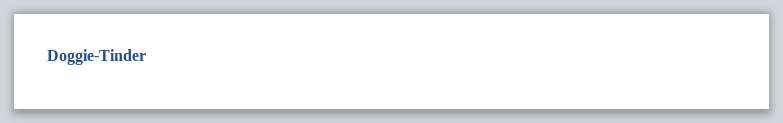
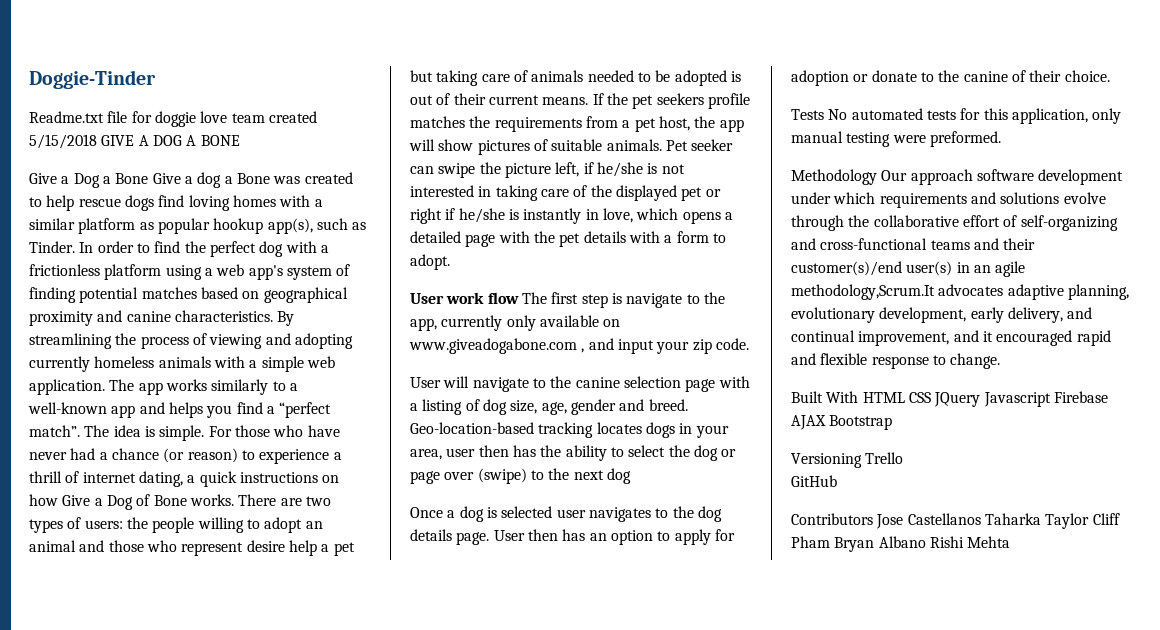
+ Readme.txt file for doggie love team created 5/15/2018 GIVE A DOG A BONE
+ Give a Dog a Bone Give a dog a Bone was created to help rescue dogs find loving homes with a similar platform as popular hookup app(s), such as Tinder. In order to find the perfect dog with a frictionless platform using a web app's system of finding potential matches based on geographical proximity and canine characteristics. By streamlining the process of viewing and adopting currently homeless animals with a simple web application. The app works similarly to a well-known app and helps you find a “perfect match”. The idea is simple. For those who have never had a chance (or reason) to experience a thrill of internet dating, a quick instructions on how Give a Dog of Bone works. There are two types of users: the people willing to adopt an animal and those who represent desire help a pet but taking care of animals needed to be adopted is out of their current means. If the pet seekers profile matches the requirements from a pet host, the app will show pictures of suitable animals. Pet seeker can swipe the picture left, if he/she is not interested in taking care of the displayed pet or right if he/she is instantly in love, which opens a detailed page with the pet details with a form to adopt.
+ User work flow The first step is navigate to the app, currently only available on www.giveadogabone.com , and input your zip code.
+ User will navigate to the canine selection page with a listing of dog size, age, gender and breed. Geo-location-based tracking locates dogs in your area, user then has the ability to select the dog or page over (swipe) to the next dog
+ Once a dog is selected user navigates to the dog details page. User then has an option to apply for adoption or donate to the canine of their choice.
+ Tests No automated tests for this application, only manual testing were preformed.
+ Methodology Our approach software development under which requirements and solutions evolve through the collaborative effort of self-organizing and cross-functional teams and their customer(s)/end user(s) in an agile methodology,Scrum.It advocates adaptive planning, evolutionary development, early delivery, and continual improvement, and it encouraged rapid and flexible response to change.
+ Built With HTML CSS JQuery Javascript Firebase AJAX Bootstrap
+ Versioning Trello
+ GitHub
+ Contributors Jose Castellanos Taharka Taylor Cliff Pham Bryan Albano Rishi Mehta

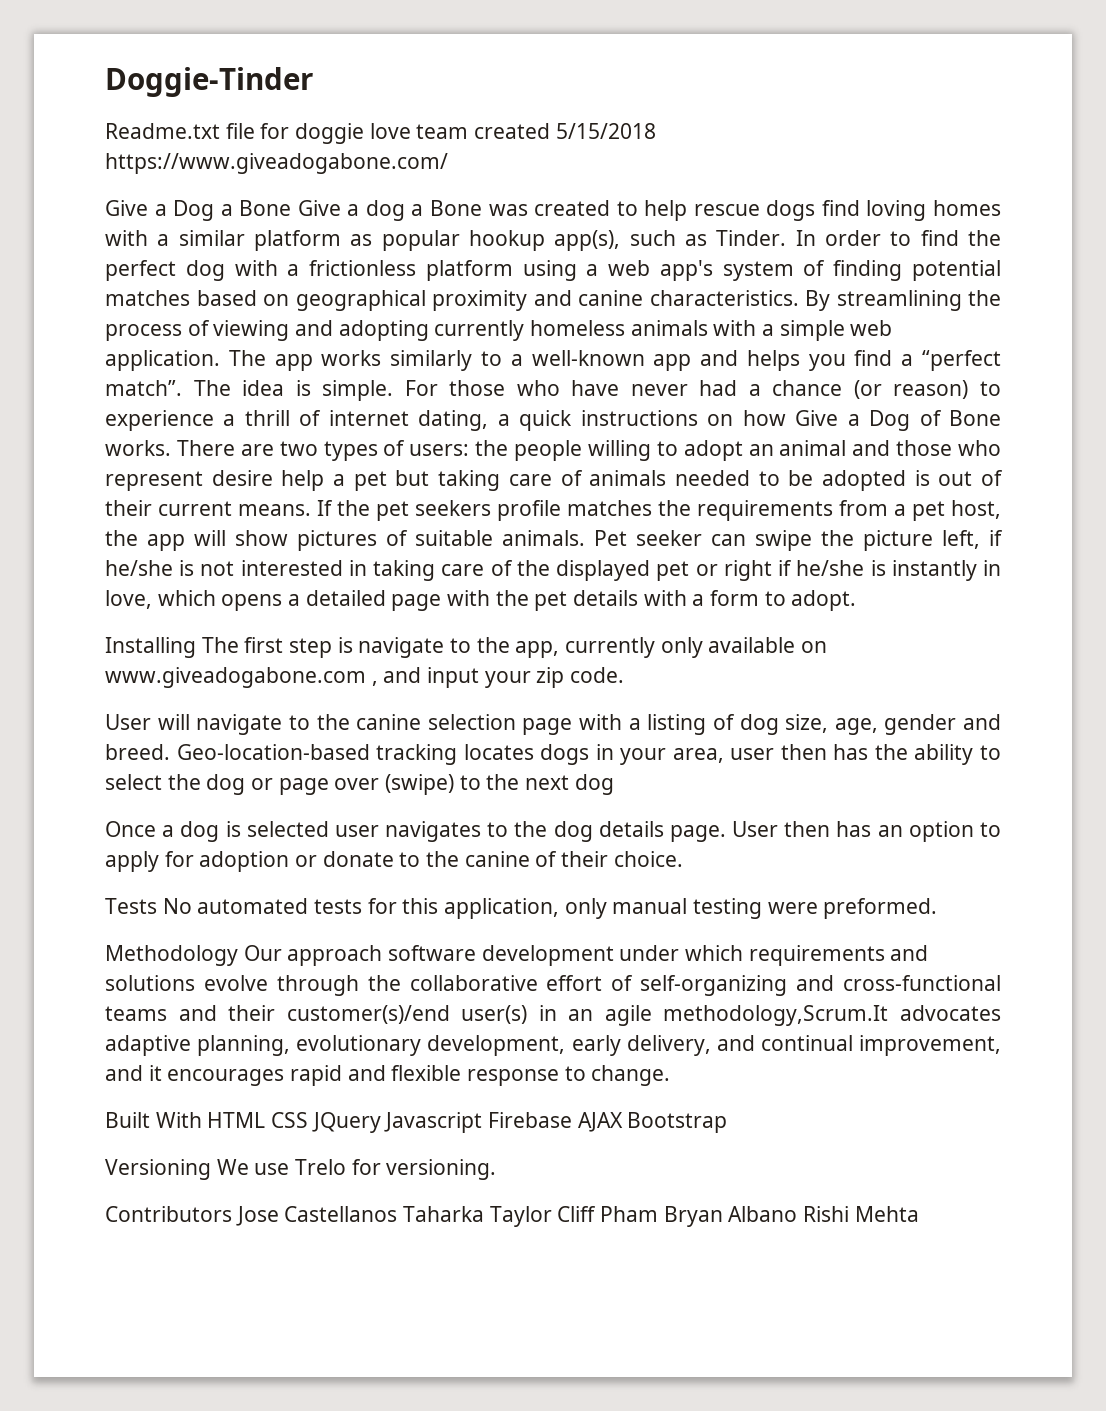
- Readme.txt file for doggie love team created 5/15/2018 GIVE A DOG A BONE
+ Readme.txt file for doggie love team created 5/15/2018 https://www.giveadogabone.com/
- User work flow The first step is navigate to the app, currently only available on www.giveadogabone.com , and input your zip code.
+ Installing The first step is navigate to the app, currently only available on www.giveadogabone.com , and input your zip code.
- Methodology Our approach software development under which requirements and solutions evolve through the collaborative effort of self-organizing and cross-functional teams and their customer(s)/end user(s) in an agile methodology,Scrum.It advocates adaptive planning, evolutionary development, early delivery, and continual improvement, and it encouraged rapid and flexible response to change.
+ Methodology Our approach software development under which requirements and solutions evolve through the collaborative effort of self-organizing and cross-functional teams and their customer(s)/end user(s) in an agile methodology,Scrum.It advocates adaptive planning, evolutionary development, early delivery, and continual improvement, and it encourages rapid and flexible response to change.
- Versioning Trello
- GitHub
+ Versioning We use Trelo for versioning.

